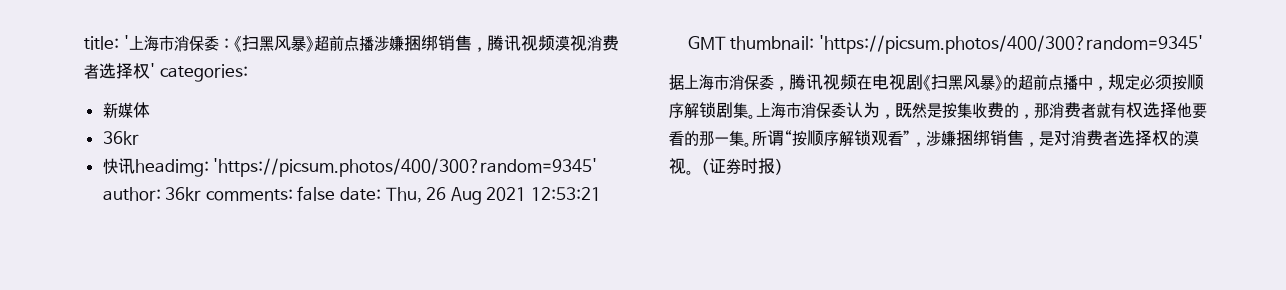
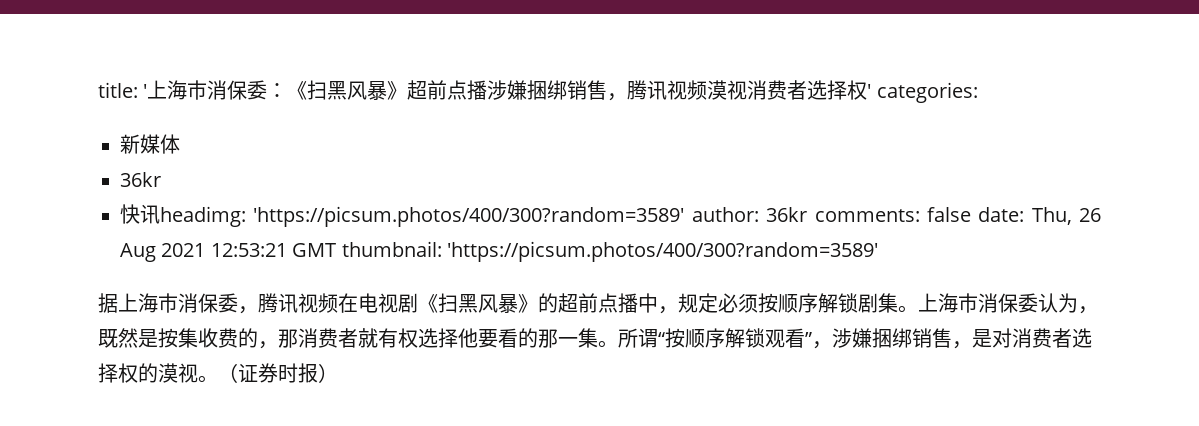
- 快讯headimg: 'https://picsum.photos/400/300?random=9345' author: 36kr comments: false date: Thu, 26 Aug 2021 12:53:21 GMT thumbnail: 'https://picsum.photos/400/300?random=9345'
+ 快讯headimg: 'https://picsum.photos/400/300?random=3589' author: 36kr comments: false date: Thu, 26 Aug 2021 12:53:21 GMT thumbnail: 'https://picsum.photos/400/300?random=3589'

